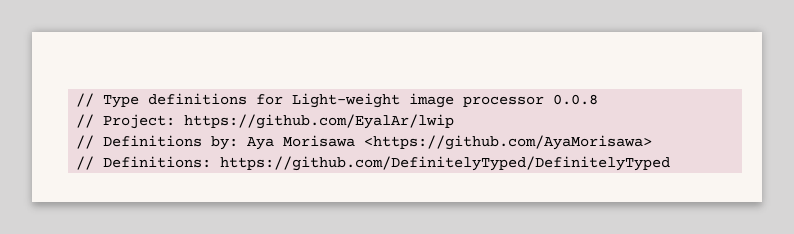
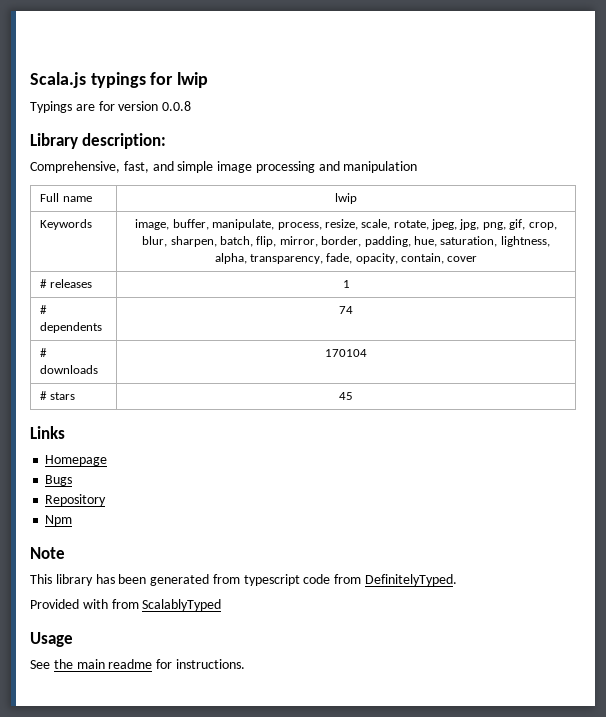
- // Type definitions for Light-weight image processor 0.0.8
- // Project: https://github.com/EyalAr/lwip
- // Definitions by: Aya Morisawa <https://github.com/AyaMorisawa>
- // Definitions: https://github.com/DefinitelyTyped/DefinitelyTyped
+ Scala.js typings for lwip
+ Typings are for version 0.0.8
+ Library description:
+ Comprehensive, fast, and simple image processing and manipulation
+ Full name | lwip
+ Keywords | image, buffer, manipulate, process, resize, scale, rotate, jpeg, jpg, png, gif, crop, blur, sharpen, batch, flip, mirror, border, padding, hue, saturation, lightness, alpha, transparency, fade, opacity, contain, cover
+ # releases | 1
+ # dependents | 74
+ # downloads | 170104
+ # stars | 45
+ Links
+ Homepage
+ Bugs
+ Repository
+ Npm
+ Note
+ This library has been generated from typescript code from DefinitelyTyped.
+ Provided with from ScalablyTyped
+ Usage
+ See the main readme for instructions.

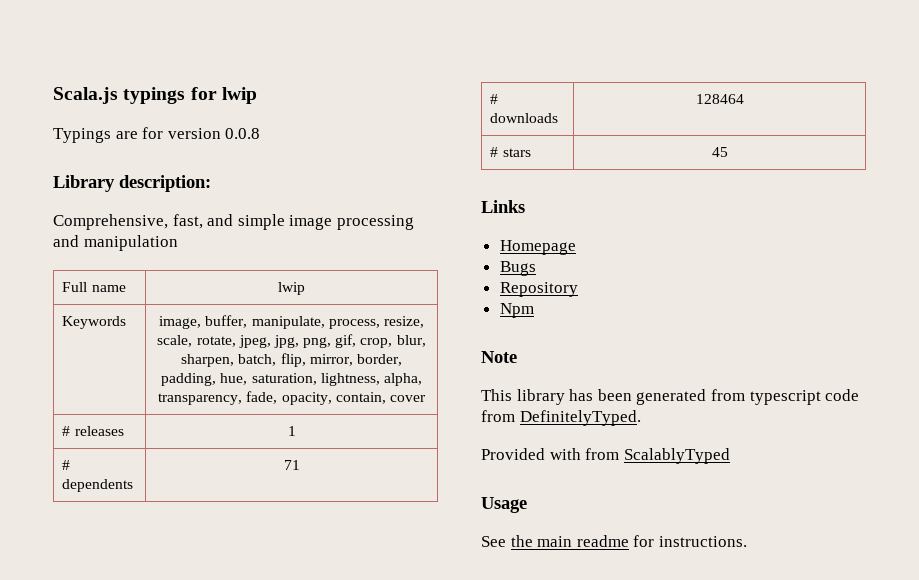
- # dependents | 74
+ # dependents | 71
- # downloads | 170104
+ # downloads | 128464

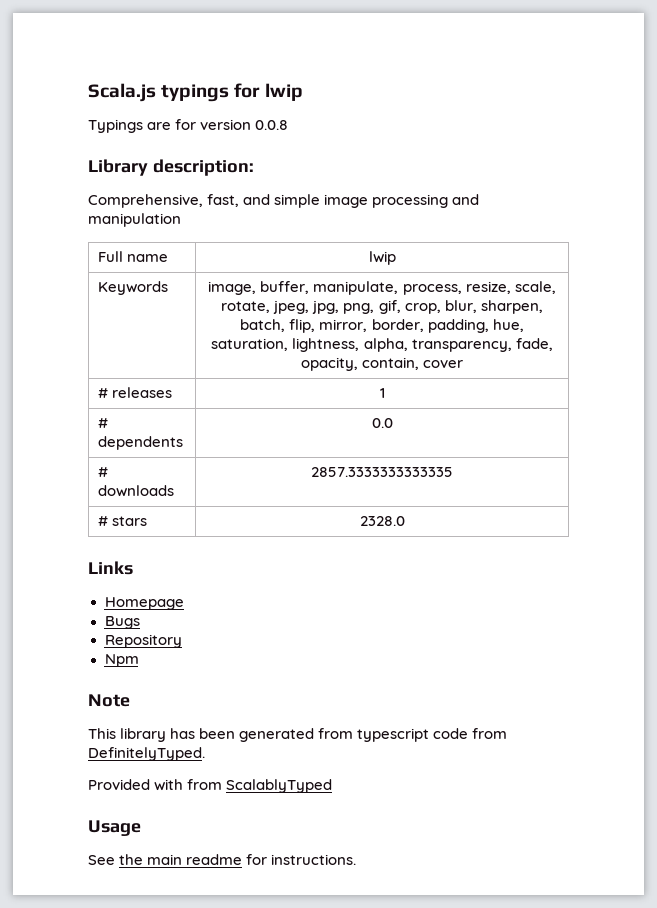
- # dependents | 71
+ # dependents | 0.0
- # downloads | 128464
+ # downloads | 2857.3333333333335
- # stars | 45
+ # stars | 2328.0

